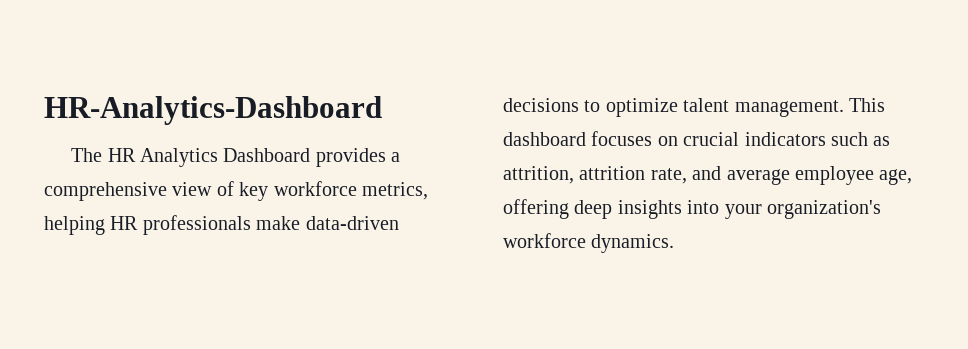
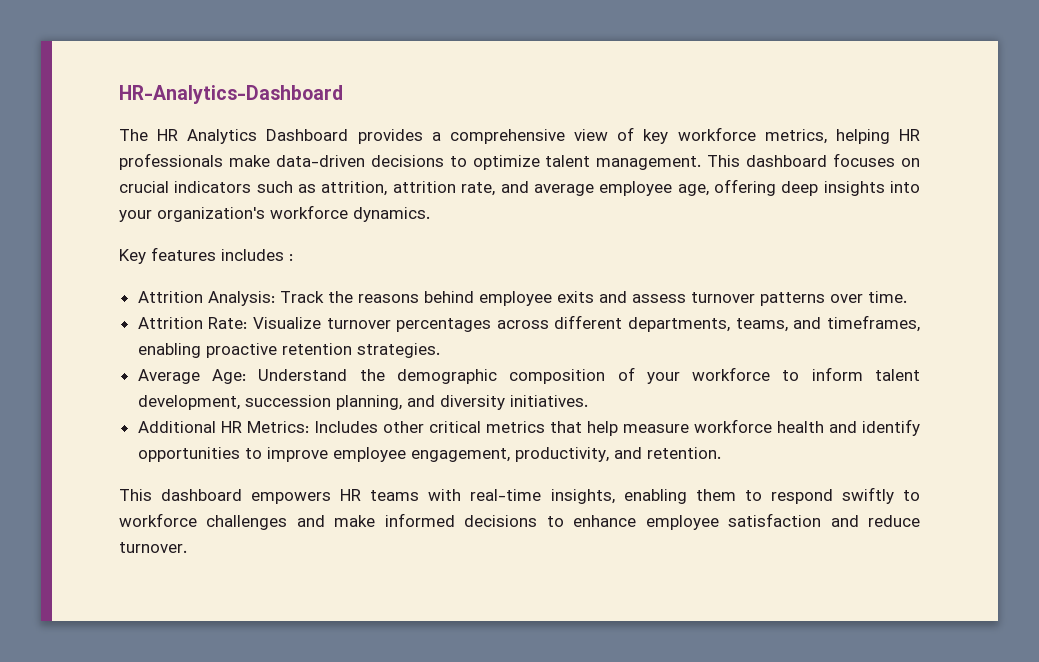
+ Key features includes :
+ Attrition Analysis: Track the reasons behind employee exits and assess turnover patterns over time.
+ Attrition Rate: Visualize turnover percentages across different departments, teams, and timeframes, enabling proactive retention strategies.
+ Average Age: Understand the demographic composition of your workforce to inform talent development, succession planning, and diversity initiatives.
+ Additional HR Metrics: Includes other critical metrics that help measure workforce health and identify opportunities to improve employee engagement, productivity, and retention.
+ This dashboard empowers HR teams with real-time insights, enabling them to respond swiftly to workforce challenges and make informed decisions to enhance employee satisfaction and reduce turnover.

